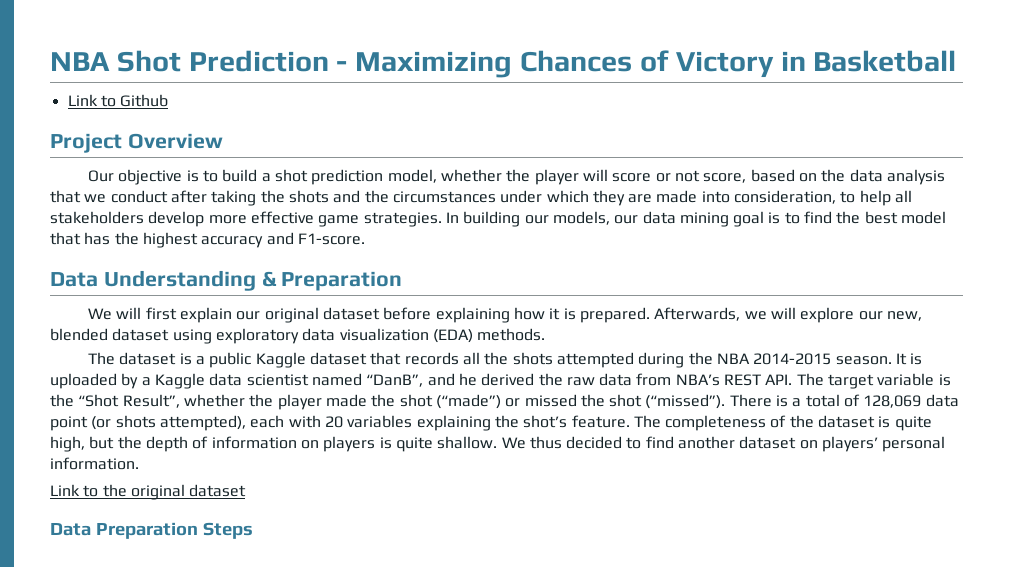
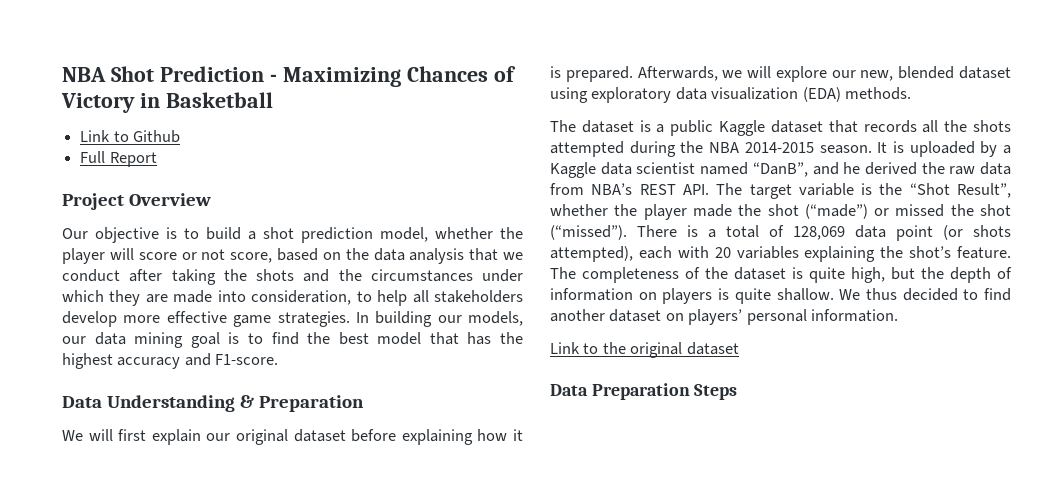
+ Full Report

